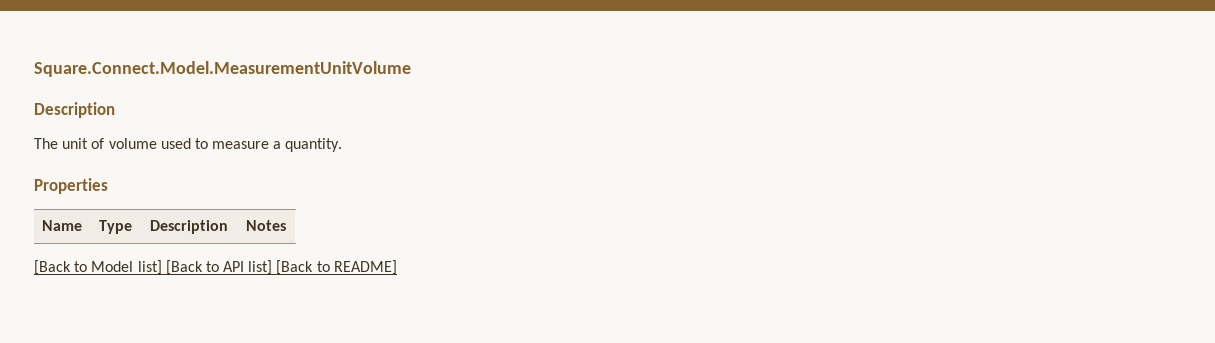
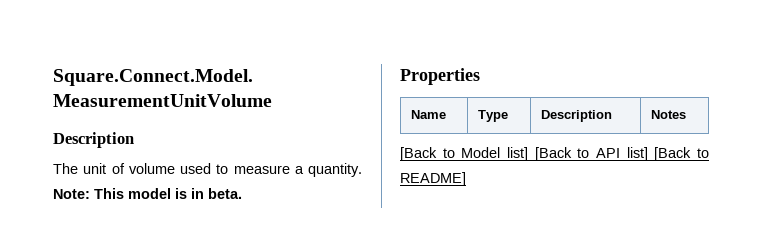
+ Note: This model is in beta.

